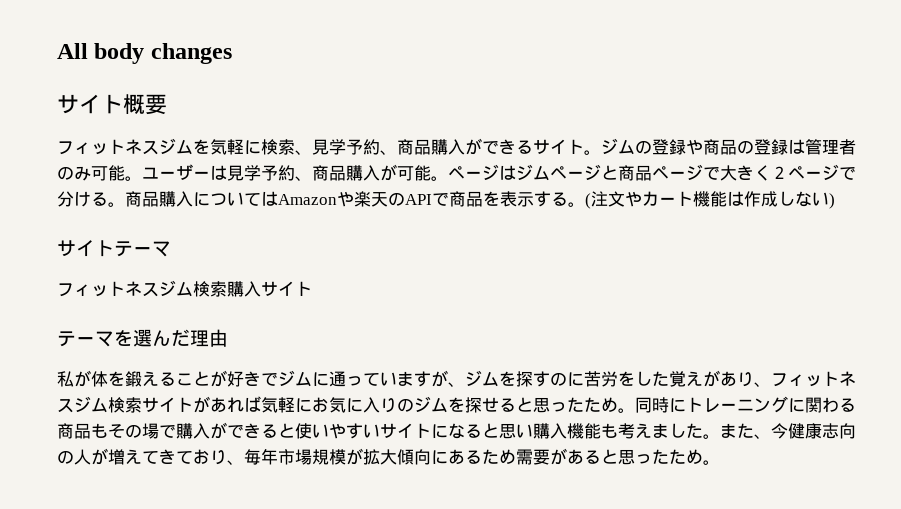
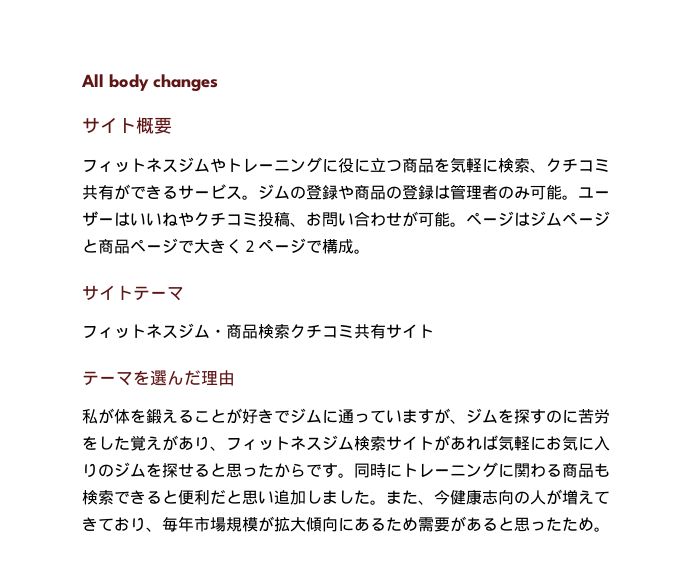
- フィットネスジムを気軽に検索、見学予約、商品購入ができるサイト。
+ フィットネスジムやトレーニングに役に立つ商品を気軽に検索、クチコミ共有ができるサービス。
- ユーザーは見学予約、商品購入が可能。
+ ユーザーはいいねやクチコミ投稿、お問い合わせが可能。
- ページはジムページと商品ページで大きく２ページで分ける。商品購入についてはAmazonや楽天のAPIで商品を表示する。(注文やカート機能は作成しない)
+ ページはジムページと商品ページで大きく２ページで構成。
- フィットネスジム検索購入サイト
+ フィットネスジム・商品検索クチコミ共有サイト
- 私が体を鍛えることが好きでジムに通っていますが、ジムを探すのに苦労をした覚えがあり、フィットネスジム検索サイトがあれば気軽にお気に入りのジムを探せると思ったため。
+ 私が体を鍛えることが好きでジムに通っていますが、ジムを探すのに苦労をした覚えがあり、フィットネスジム検索サイトがあれば気軽にお気に入りのジムを探せると思ったからです。
- 同時にトレーニングに関わる商品もその場で購入ができると使いやすいサイトになると思い購入機能も考えました。
+ 同時にトレーニングに関わる商品も検索できると便利だと思い追加しました。

